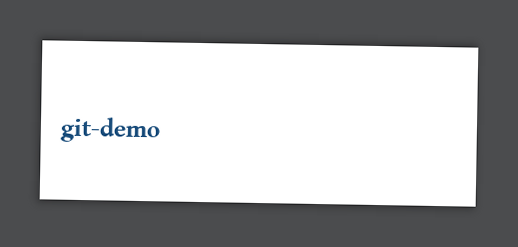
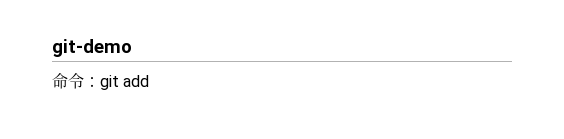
+ 命令：git add

